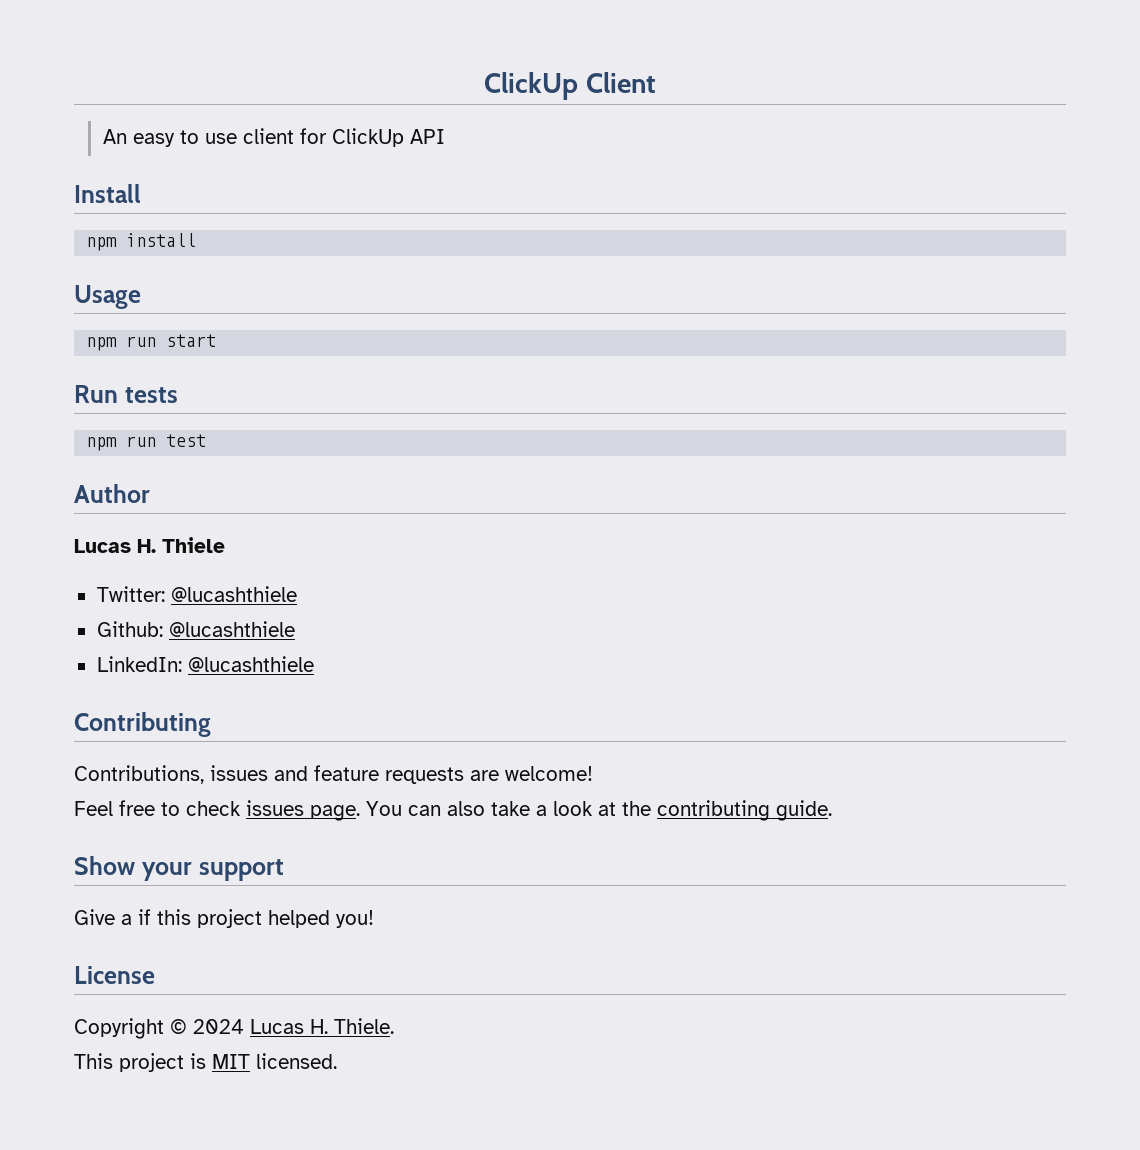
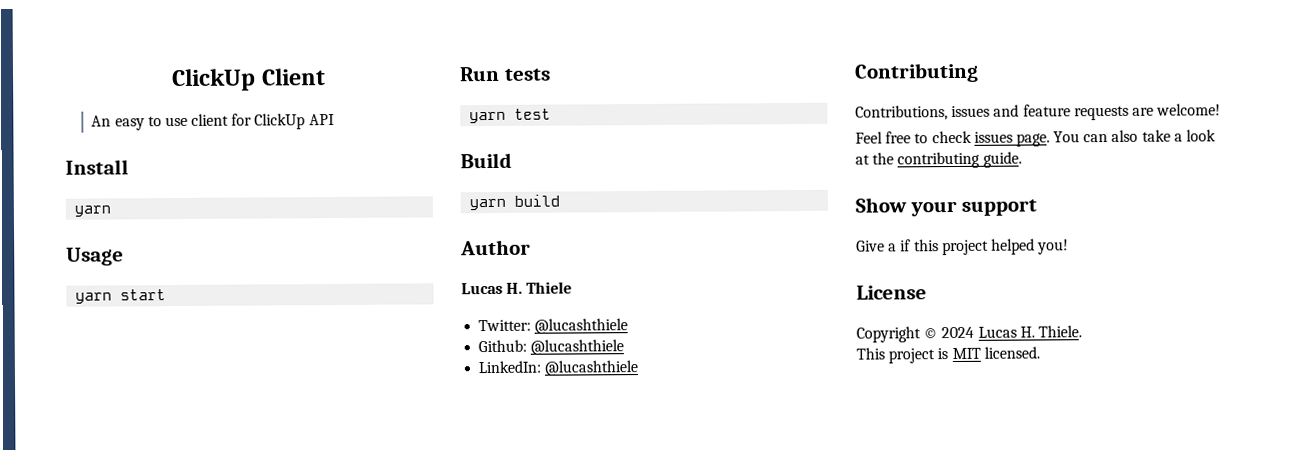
  Install
- npm install
+ yarn
- npm run start
+ yarn start
- npm run test
+ yarn test
+ Build
+ yarn build

